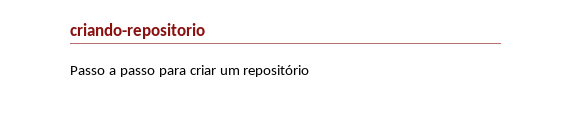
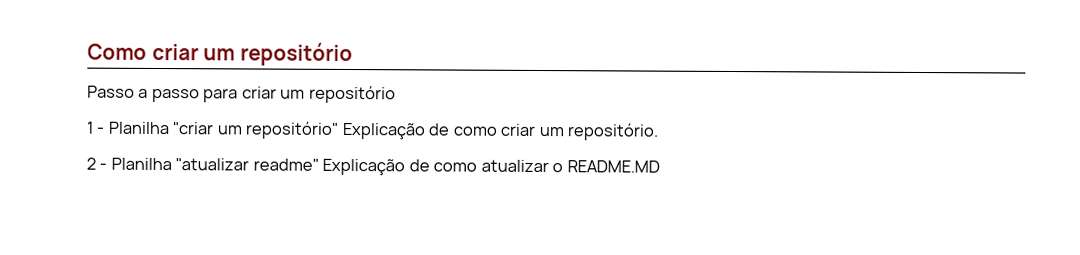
- criando-repositorio
+ Como criar um repositório
+ 1 - Planilha "criar um repositório" Explicação de como criar um repositório.
+ 2 - Planilha "atualizar readme" Explicação de como atualizar o README.MD

